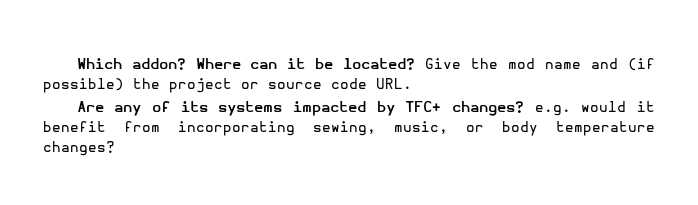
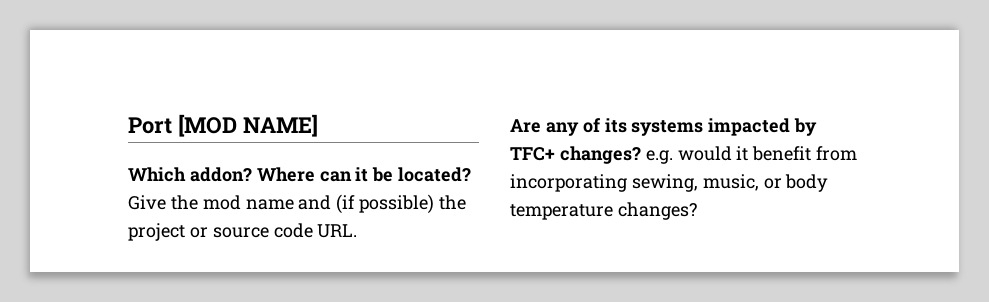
+ Port [MOD NAME]

